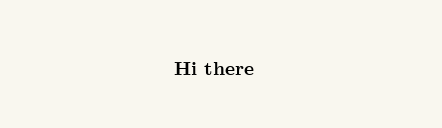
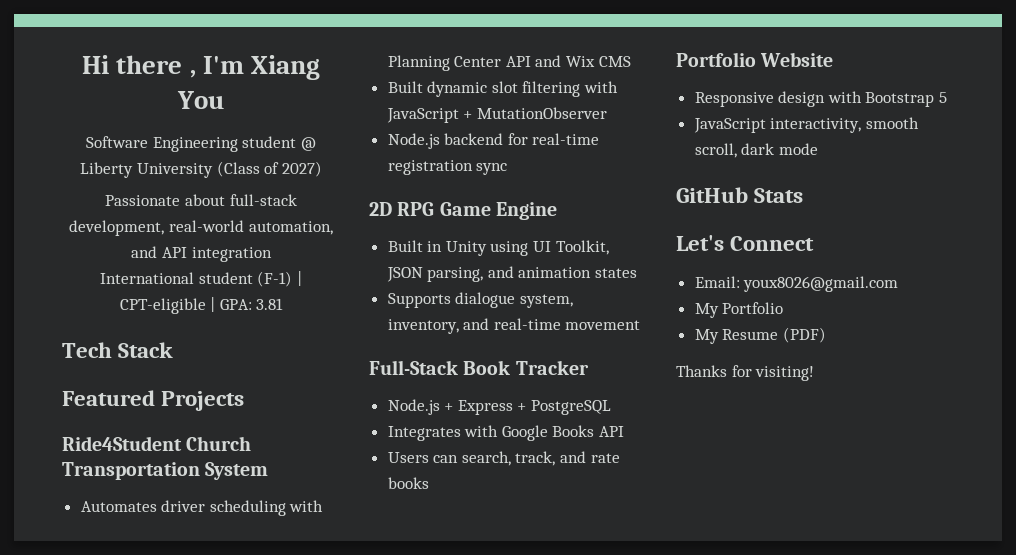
- Hi there
+ Hi there , I'm Xiang You
+ Software Engineering student @ Liberty University (Class of 2027)
+ Passionate about full-stack development, real-world automation, and API integration
+ International student (F-1) | CPT-eligible | GPA: 3.81
+ Tech Stack
+ Featured Projects
+ Ride4Student Church Transportation System
+ Automates driver scheduling with Planning Center API and Wix CMS
+ Built dynamic slot filtering with JavaScript + MutationObserver
+ Node.js backend for real-time registration sync
+ 2D RPG Game Engine
+ Built in Unity using UI Toolkit, JSON parsing, and animation states
+ Supports dialogue system, inventory, and real-time movement
+ Full-Stack Book Tracker
+ Node.js + Express + PostgreSQL
+ Integrates with Google Books API
+ Users can search, track, and rate books
+ Portfolio Website
+ Responsive design with Bootstrap 5
+ JavaScript interactivity, smooth scroll, dark mode
+ GitHub Stats
+ Let's Connect
+ Email: youx8026@gmail.com
+ My Portfolio
+ My Resume (PDF)
+ Thanks for visiting!

